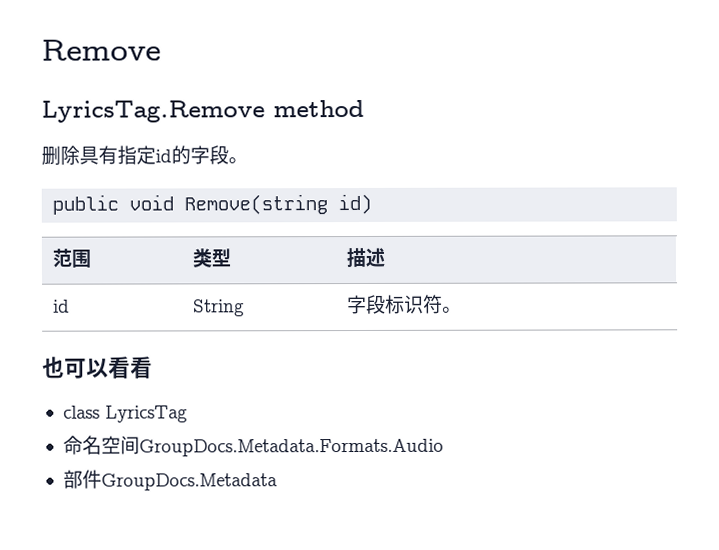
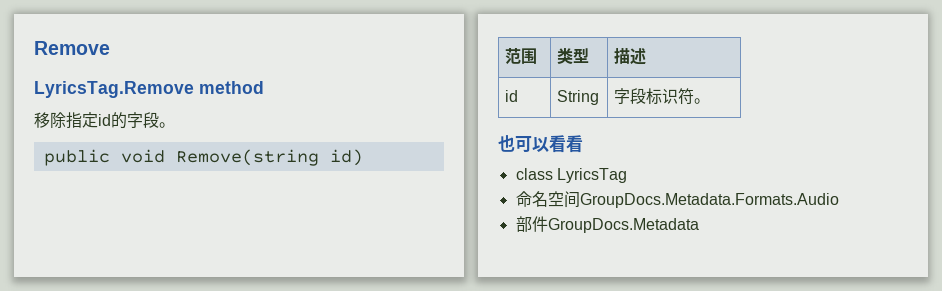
- 删除具有指定id的字段。
+ 移除指定id的字段。

